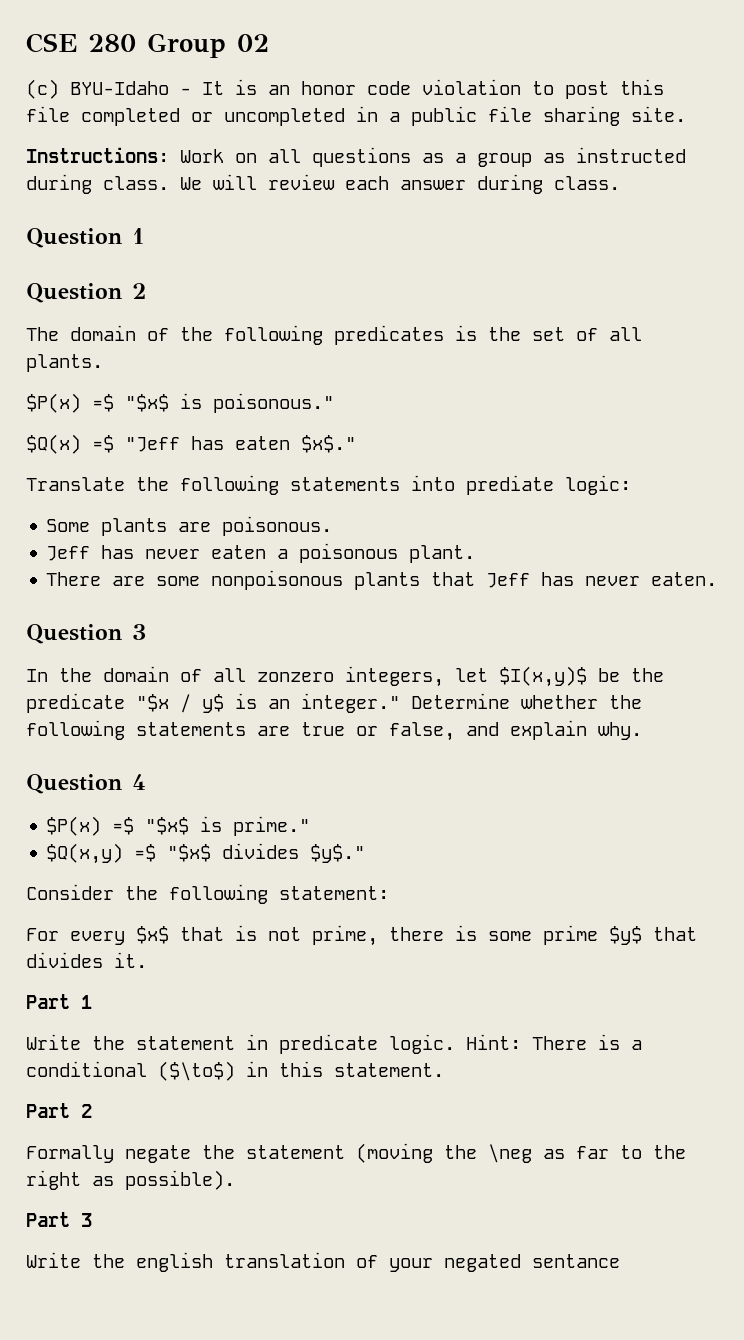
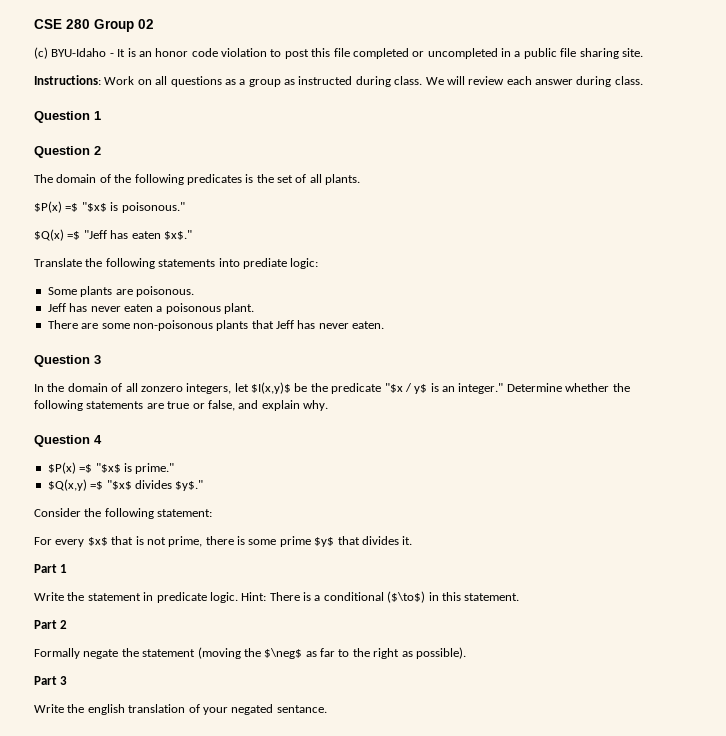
- There are some nonpoisonous plants that Jeff has never eaten.
+ There are some non-poisonous plants that Jeff has never eaten.
- Formally negate the statement (moving the \neg as far to the right as possible).
+ Formally negate the statement (moving the $\neg$ as far to the right as possible).
- Write the english translation of your negated sentance
+ Write the english translation of your negated sentance.

